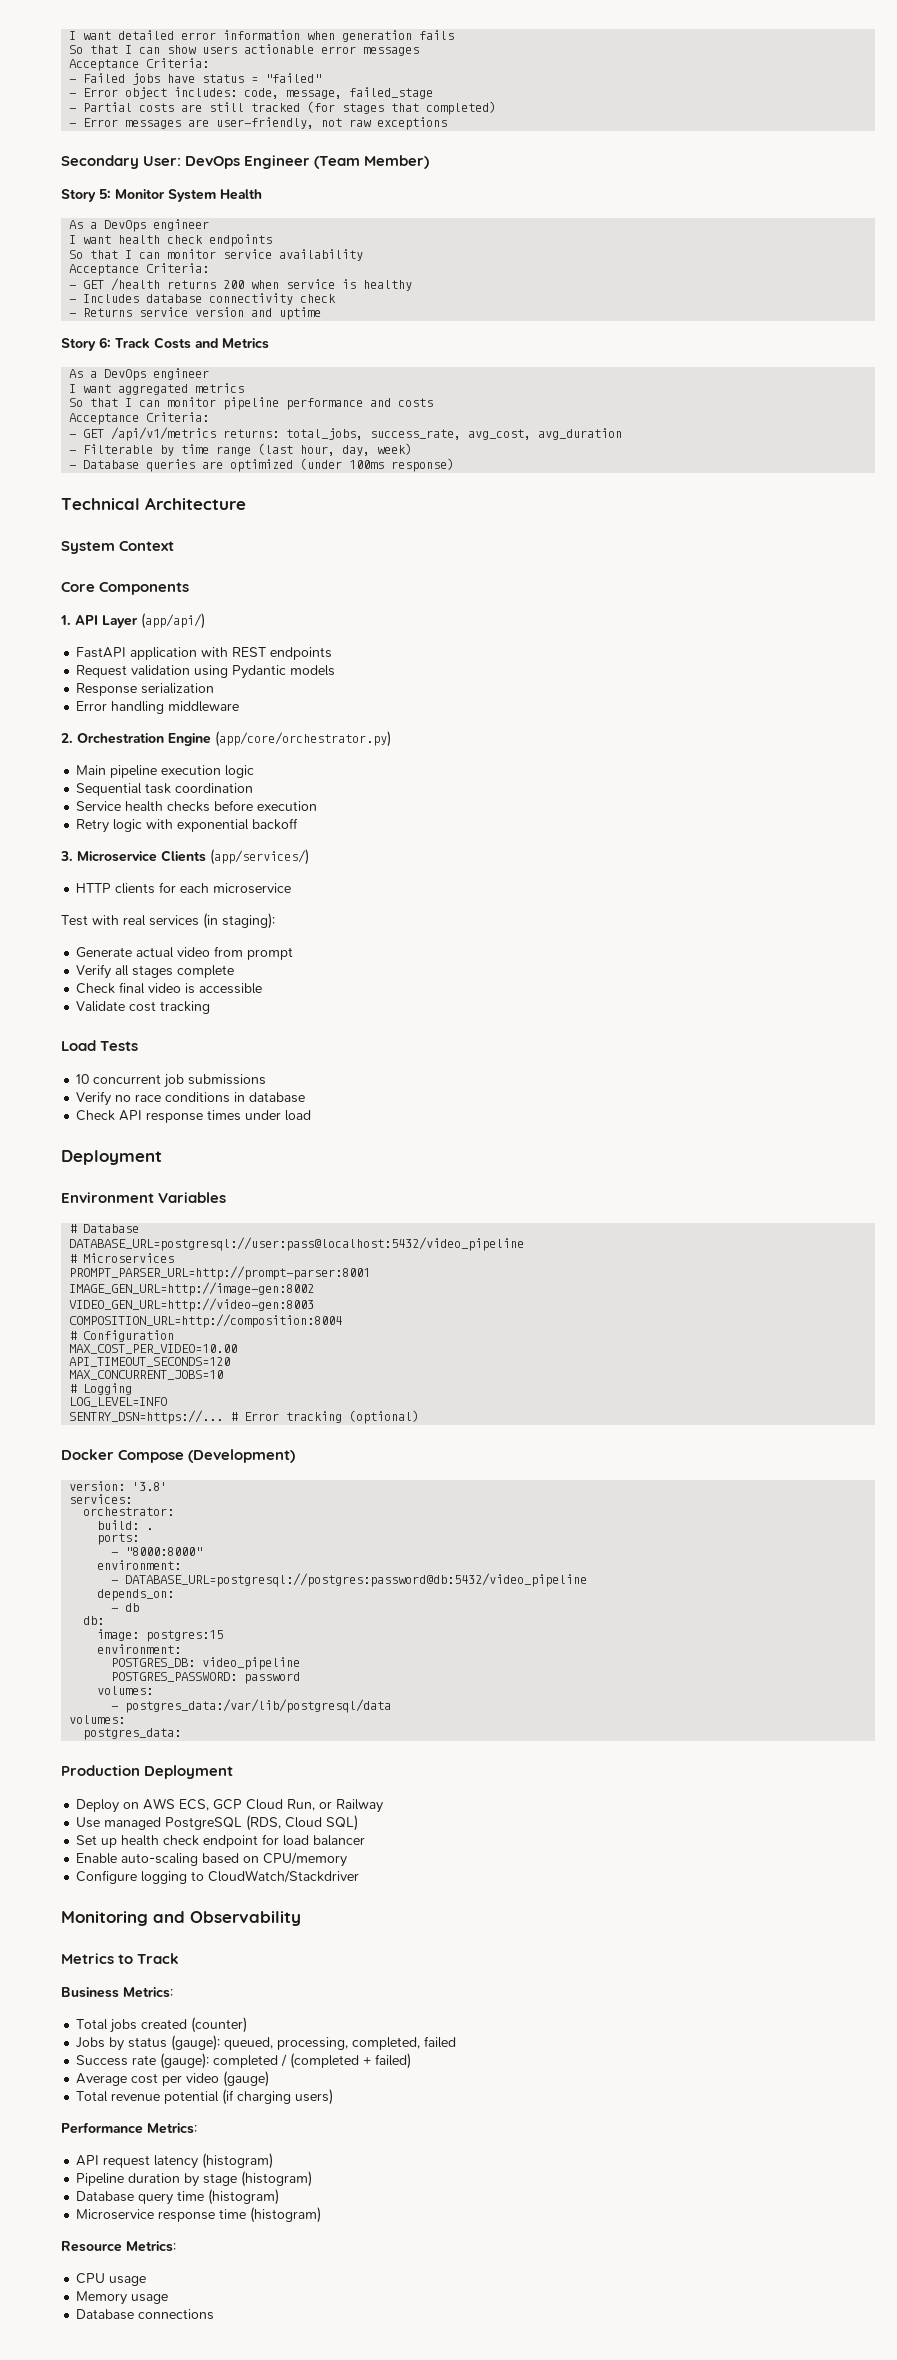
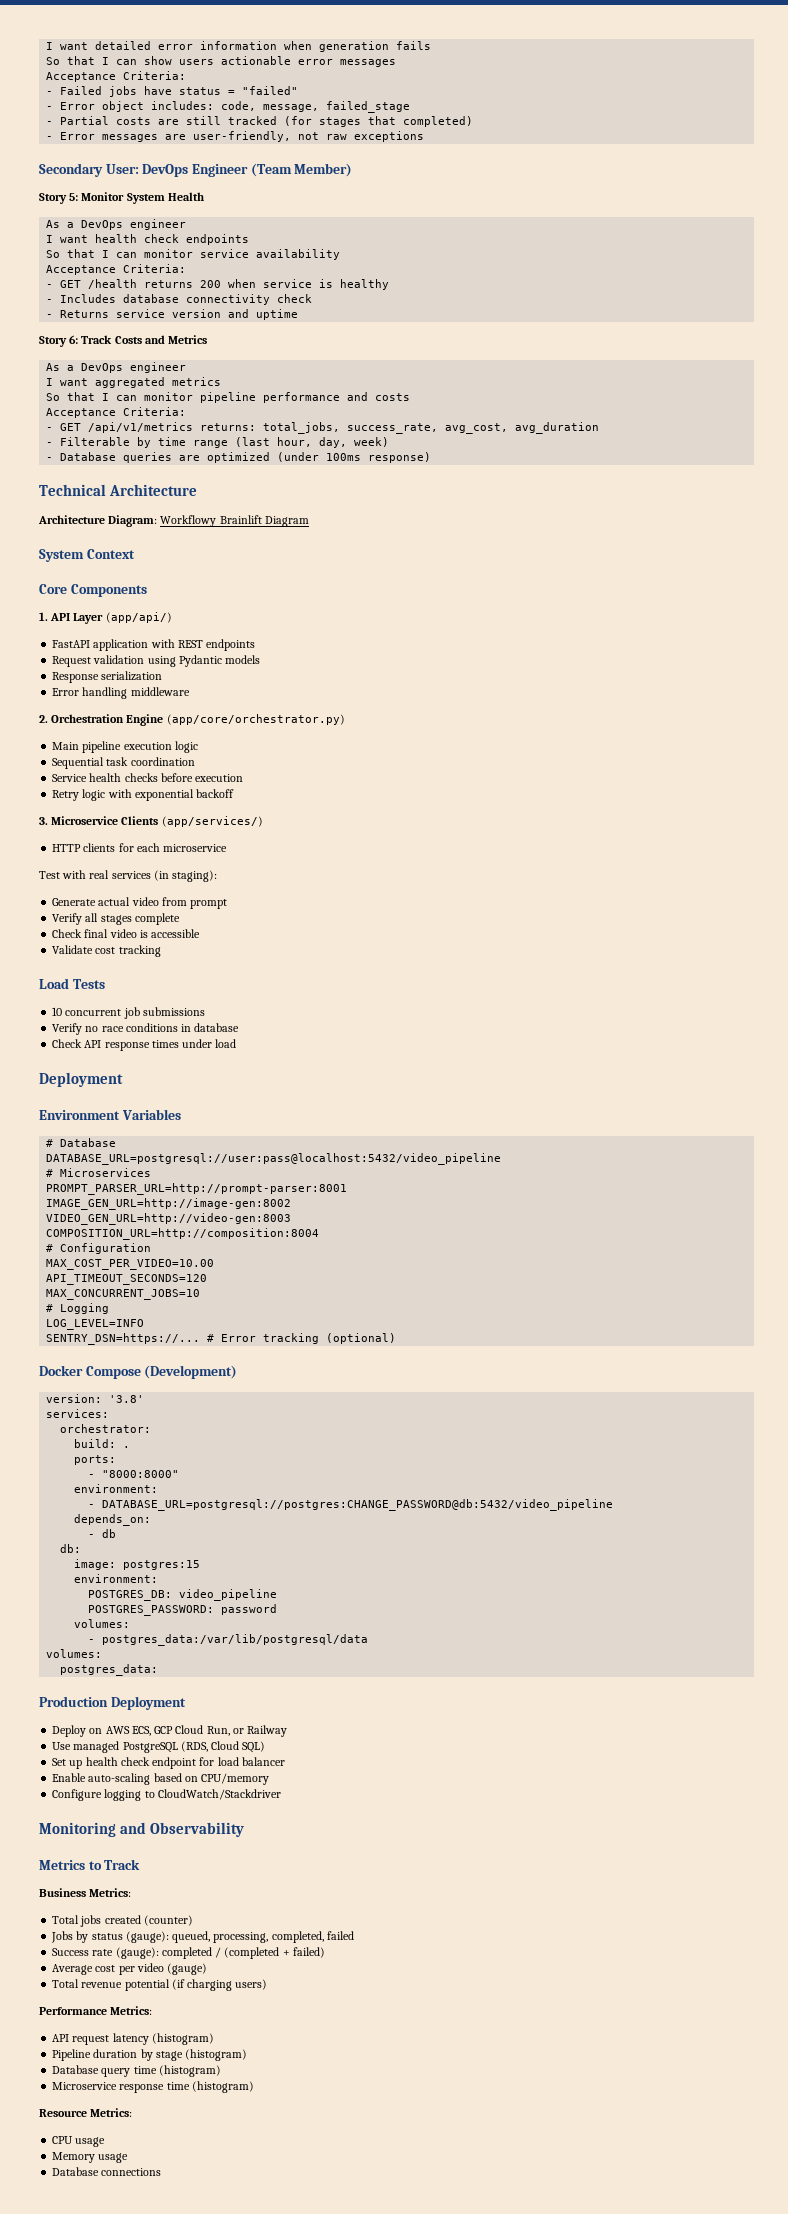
+ Architecture Diagram: Workflowy Brainlift Diagram
- - DATABASE_URL=postgresql://postgres:password@db:5432/video_pipeline
+ - DATABASE_URL=postgresql://postgres:CHANGE_PASSWORD@db:5432/video_pipeline

